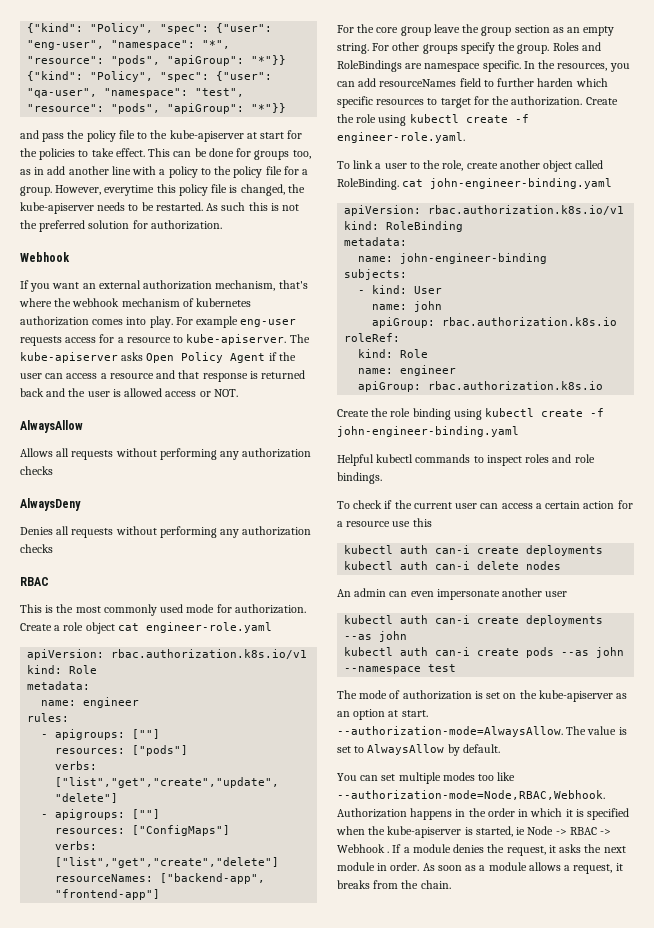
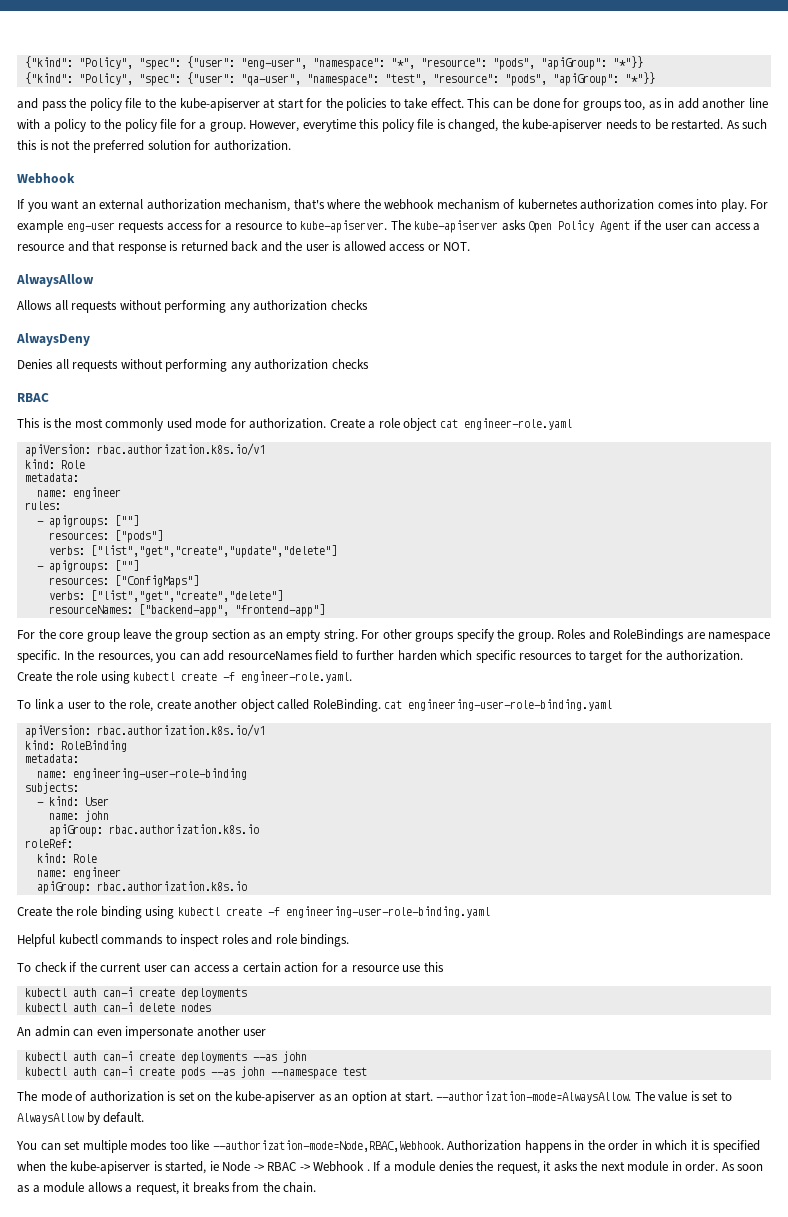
- To link a user to the role, create another object called RoleBinding. cat john-engineer-binding.yaml
+ To link a user to the role, create another object called RoleBinding. cat engineering-user-role-binding.yaml
- name: john-engineer-binding
+ name: engineering-user-role-binding
- Create the role binding using kubectl create -f john-engineer-binding.yaml
+ Create the role binding using kubectl create -f engineering-user-role-binding.yaml

